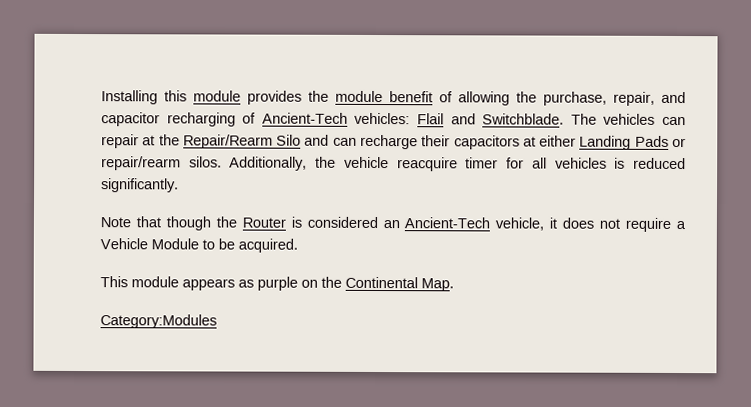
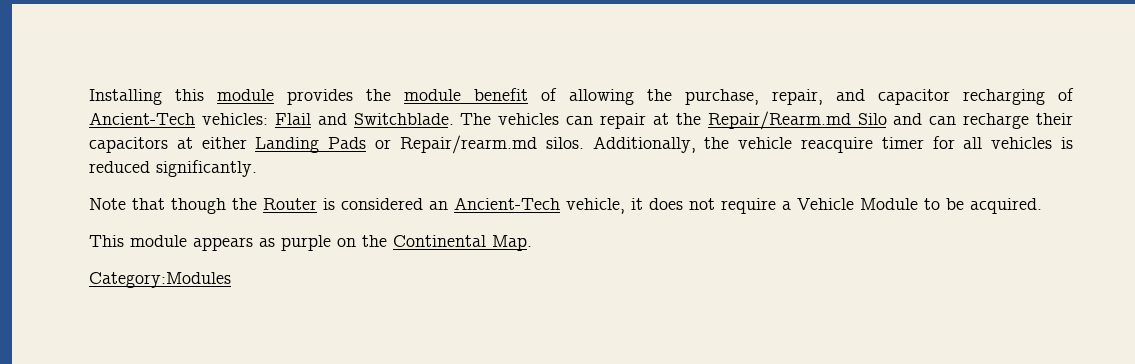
- The vehicles can repair at the Repair/Rearm Silo and can recharge their capacitors at either Landing Pads or repair/rearm silos.
+ The vehicles can repair at the Repair/Rearm.md Silo and can recharge their capacitors at either Landing Pads or Repair/rearm.md silos.

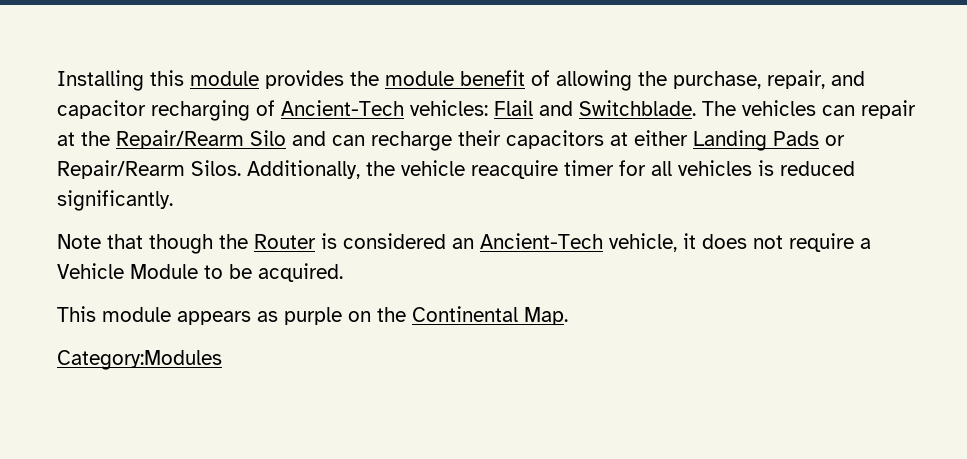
- The vehicles can repair at the Repair/Rearm.md Silo and can recharge their capacitors at either Landing Pads or Repair/rearm.md silos.
+ The vehicles can repair at the Repair/Rearm Silo and can recharge their capacitors at either Landing Pads or Repair/Rearm Silos.

